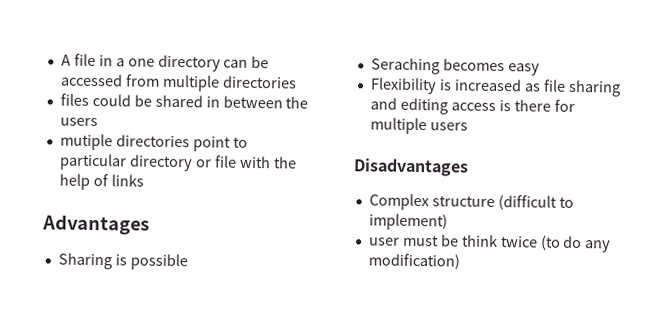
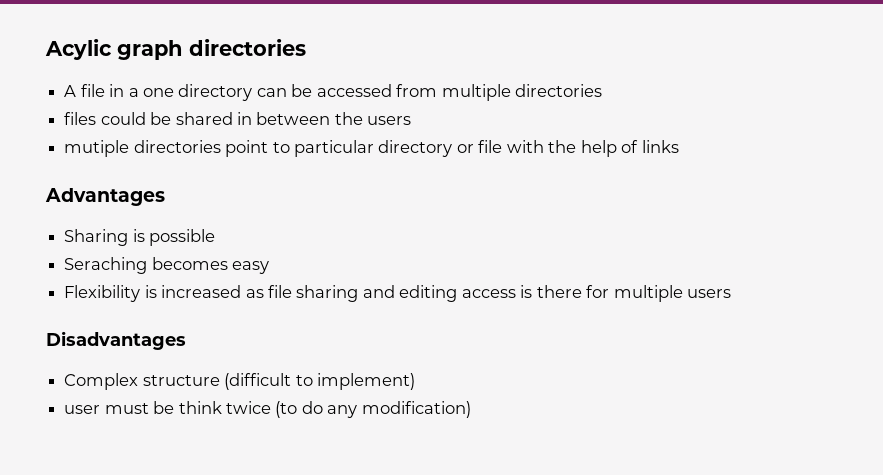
+ Acylic graph directories

